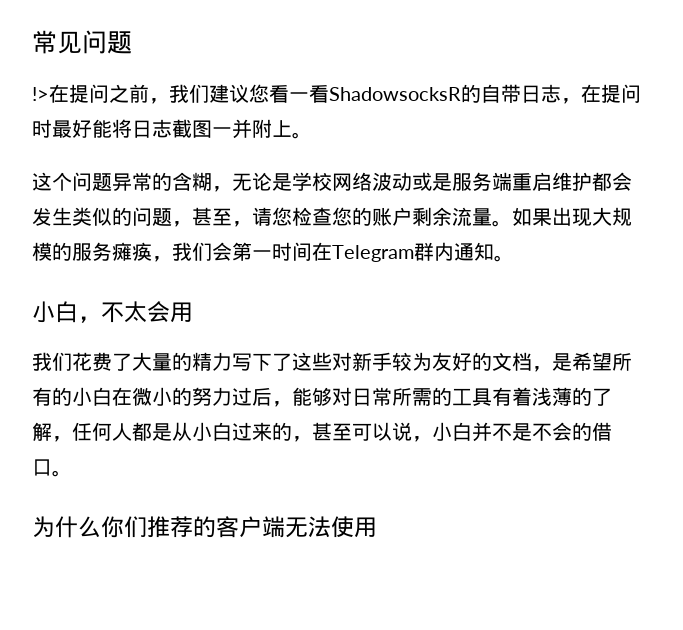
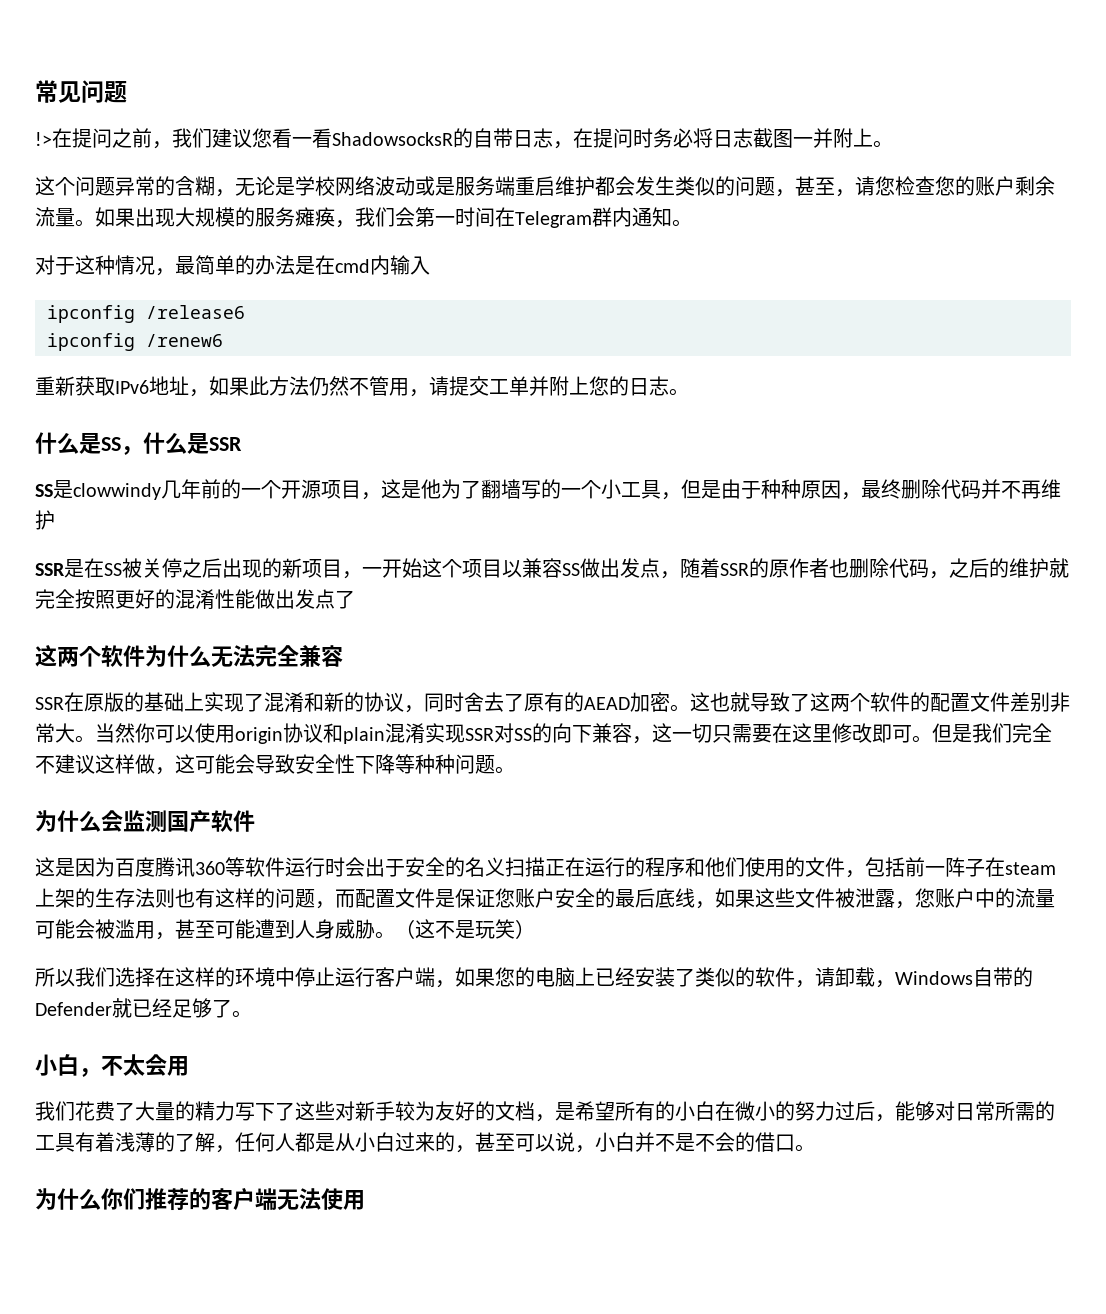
- !>在提问之前，我们建议您看一看ShadowsocksR的自带日志，在提问时最好能将日志截图一并附上。
+ !>在提问之前，我们建议您看一看ShadowsocksR的自带日志，在提问时务必将日志截图一并附上。
+ 对于这种情况，最简单的办法是在cmd内输入
+ ipconfig /release6
+ ipconfig /renew6
+ 重新获取IPv6地址，如果此方法仍然不管用，请提交工单并附上您的日志。
+ 什么是SS，什么是SSR
+ SS是clowwindy几年前的一个开源项目，这是他为了翻墙写的一个小工具，但是由于种种原因，最终删除代码并不再维护
+ SSR是在SS被关停之后出现的新项目，一开始这个项目以兼容SS做出发点，随着SSR的原作者也删除代码，之后的维护就完全按照更好的混淆性能做出发点了
+ 这两个软件为什么无法完全兼容
+ SSR在原版的基础上实现了混淆和新的协议，同时舍去了原有的AEAD加密。这也就导致了这两个软件的配置文件差别非常大。当然你可以使用origin协议和plain混淆实现SSR对SS的向下兼容，这一切只需要在这里修改即可。但是我们完全不建议这样做，这可能会导致安全性下降等种种问题。
+ 为什么会监测国产软件
+ 这是因为百度腾讯360等软件运行时会出于安全的名义扫描正在运行的程序和他们使用的文件，包括前一阵子在steam上架的生存法则也有这样的问题，而配置文件是保证您账户安全的最后底线，如果这些文件被泄露，您账户中的流量可能会被滥用，甚至可能遭到人身威胁。（这不是玩笑）
+ 所以我们选择在这样的环境中停止运行客户端，如果您的电脑上已经安装了类似的软件，请卸载，Windows自带的Defender就已经足够了。

